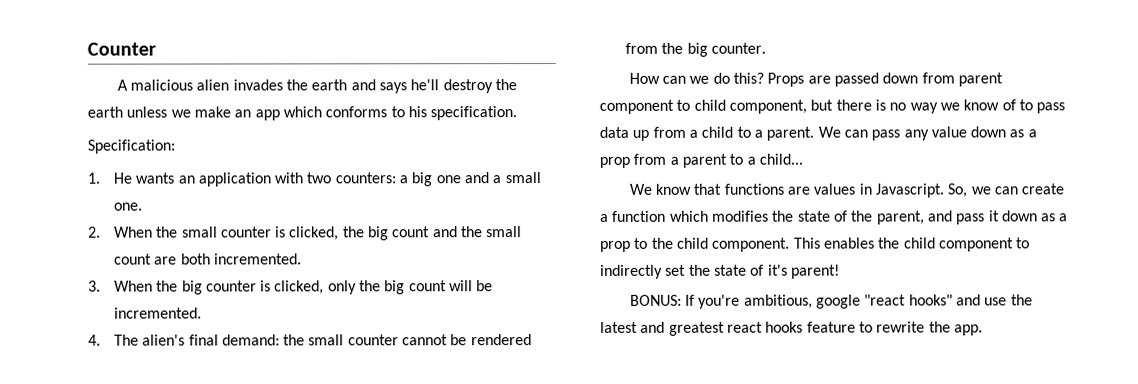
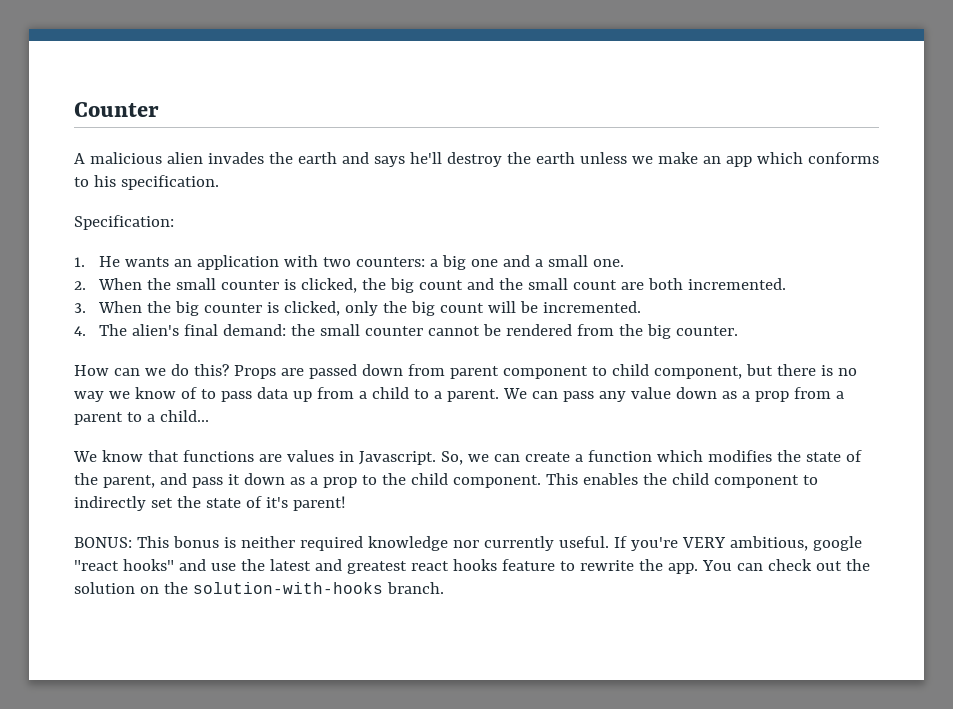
- BONUS: If you're ambitious, google "react hooks" and use the latest and greatest react hooks feature to rewrite the app.
+ BONUS: This bonus is neither required knowledge nor currently useful. If you're VERY ambitious, google "react hooks" and use the latest and greatest react hooks feature to rewrite the app.
+ You can check out the solution on the solution-with-hooks branch.

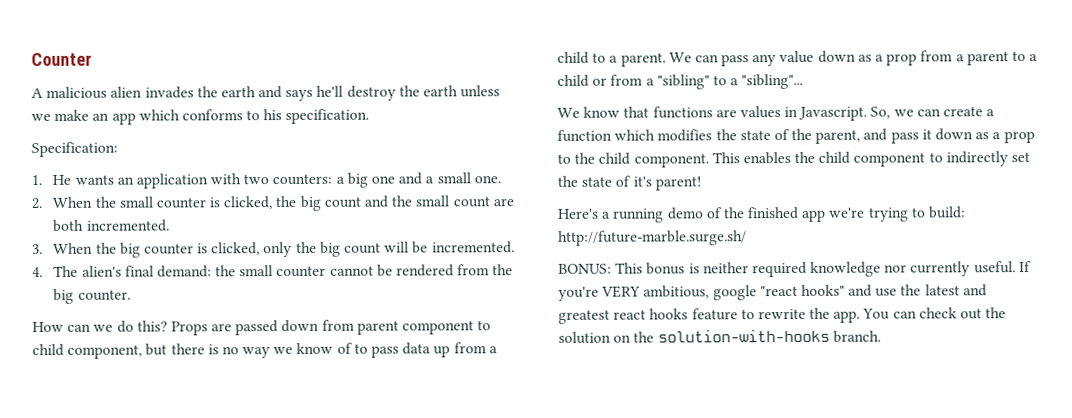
- We can pass any value down as a prop from a parent to a child...
+ We can pass any value down as a prop from a parent to a child or from a "sibling" to a "sibling"...
+ Here's a running demo of the finished app we're trying to build: http://future-marble.surge.sh/

